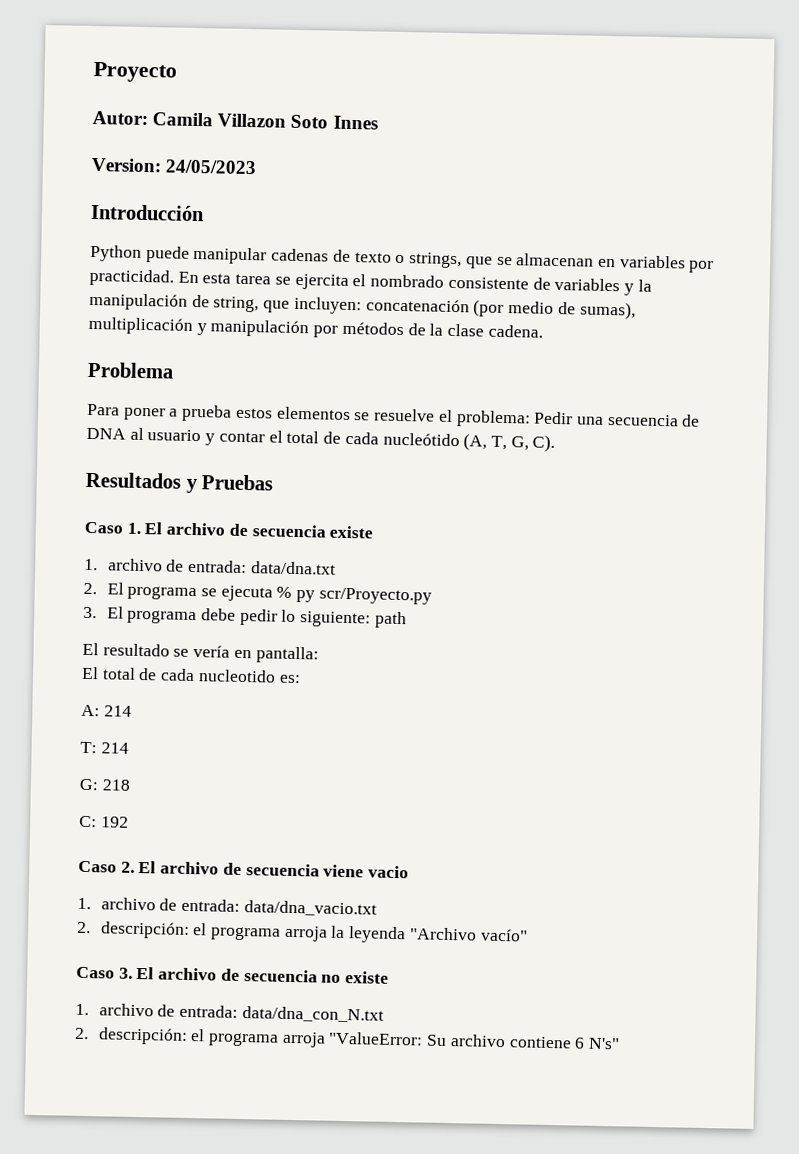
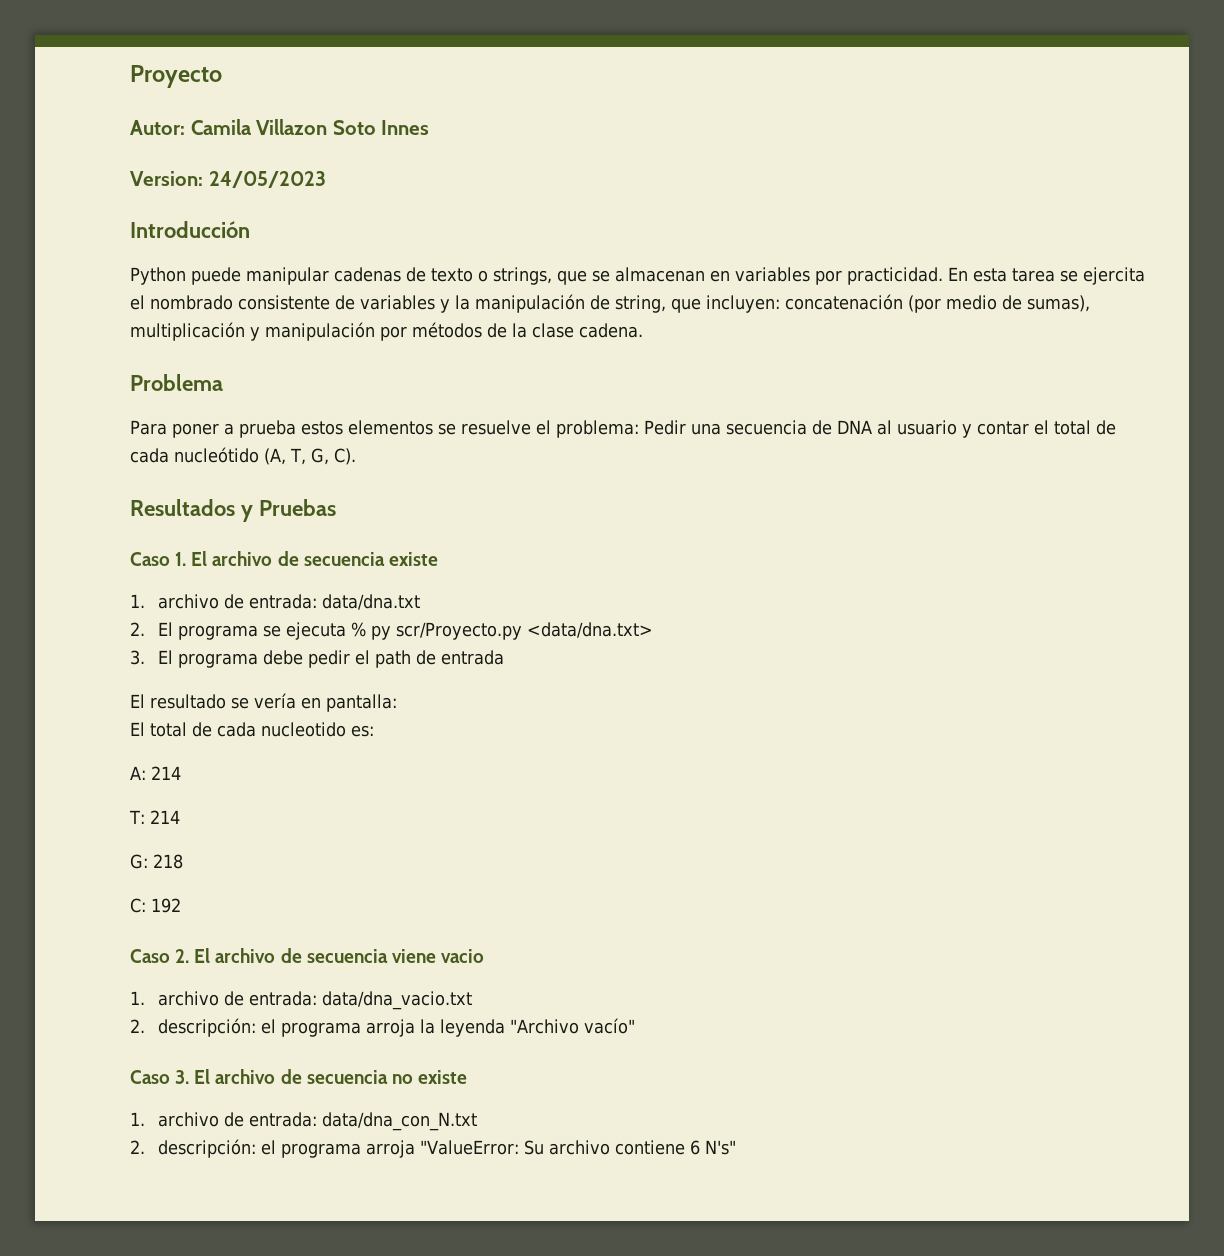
- 2. El programa se ejecuta % py scr/Proyecto.py
+ 2. El programa se ejecuta % py scr/Proyecto.py <data/dna.txt>
- 3. El programa debe pedir lo siguiente: path
+ 3. El programa debe pedir el path de entrada

